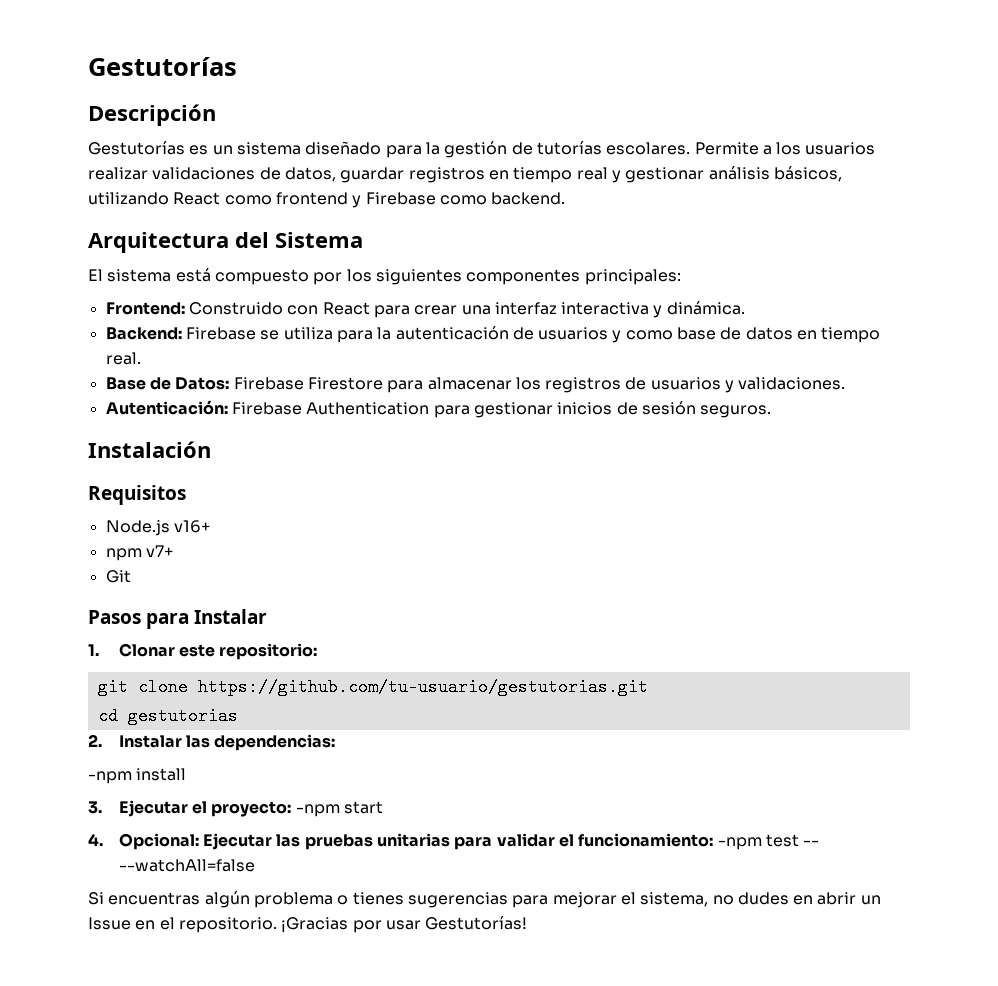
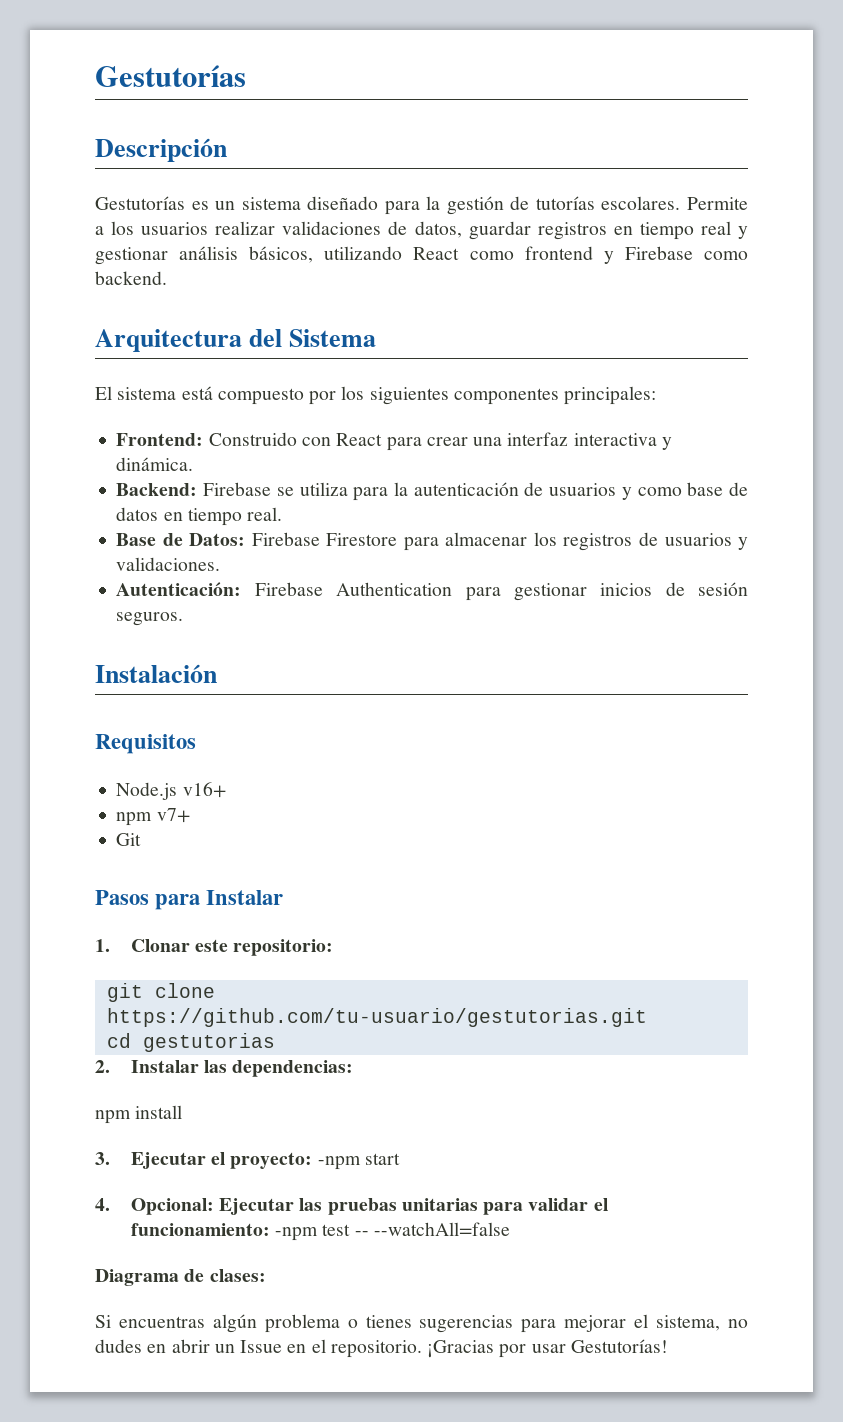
- -npm install
+ npm install
+ Diagrama de clases:

